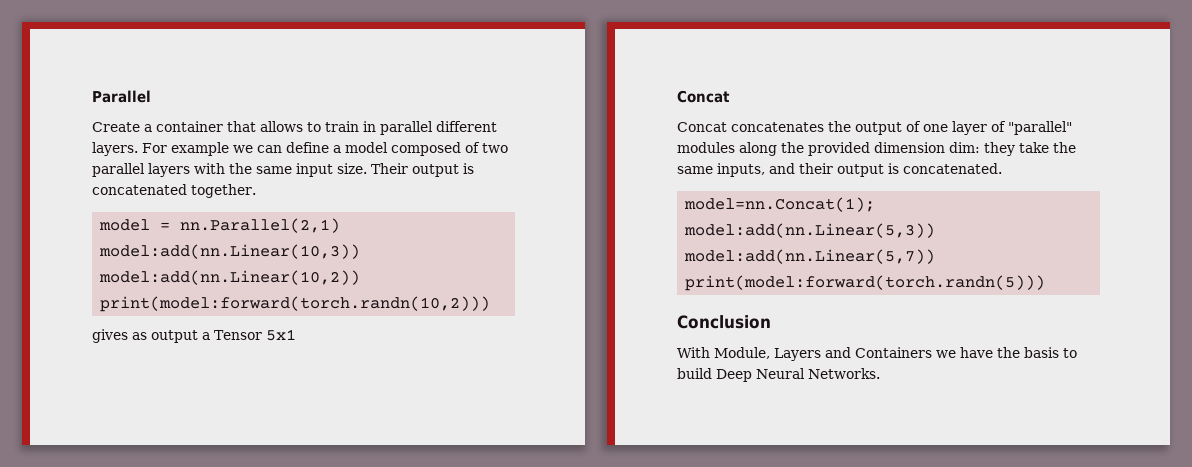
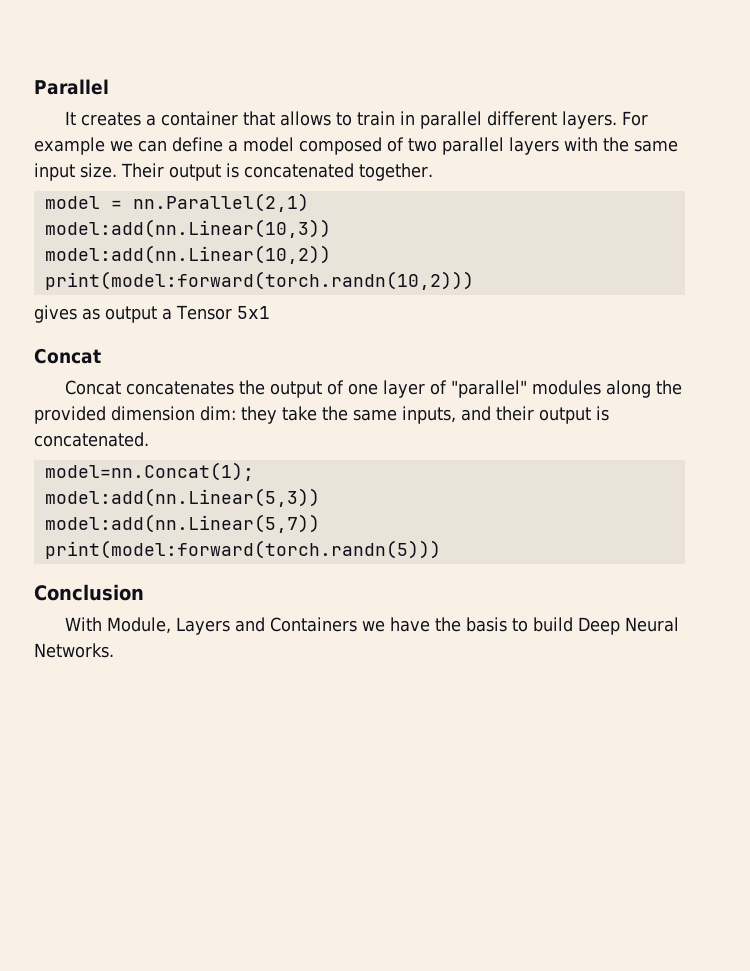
- Create a container that allows to train in parallel different layers.
+ It creates a container that allows to train in parallel different layers.

